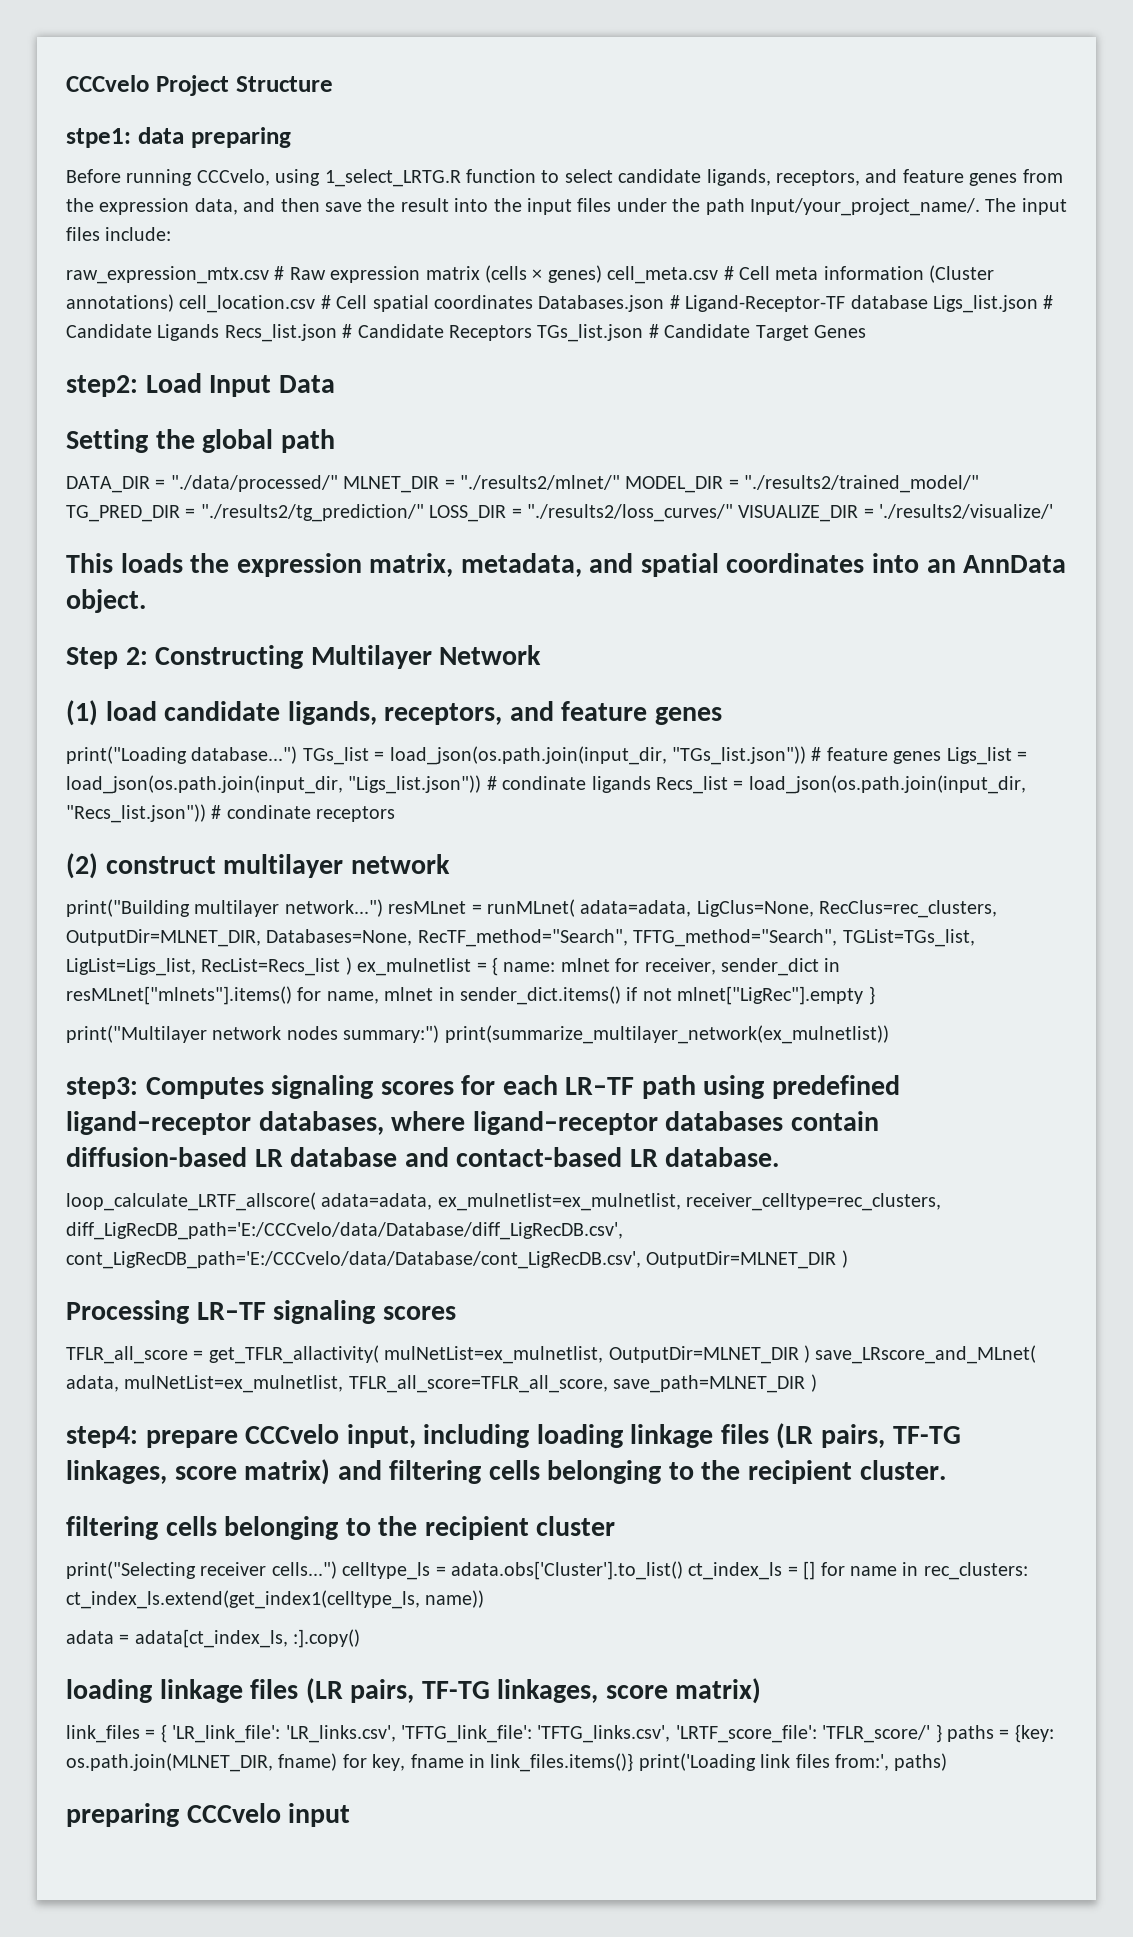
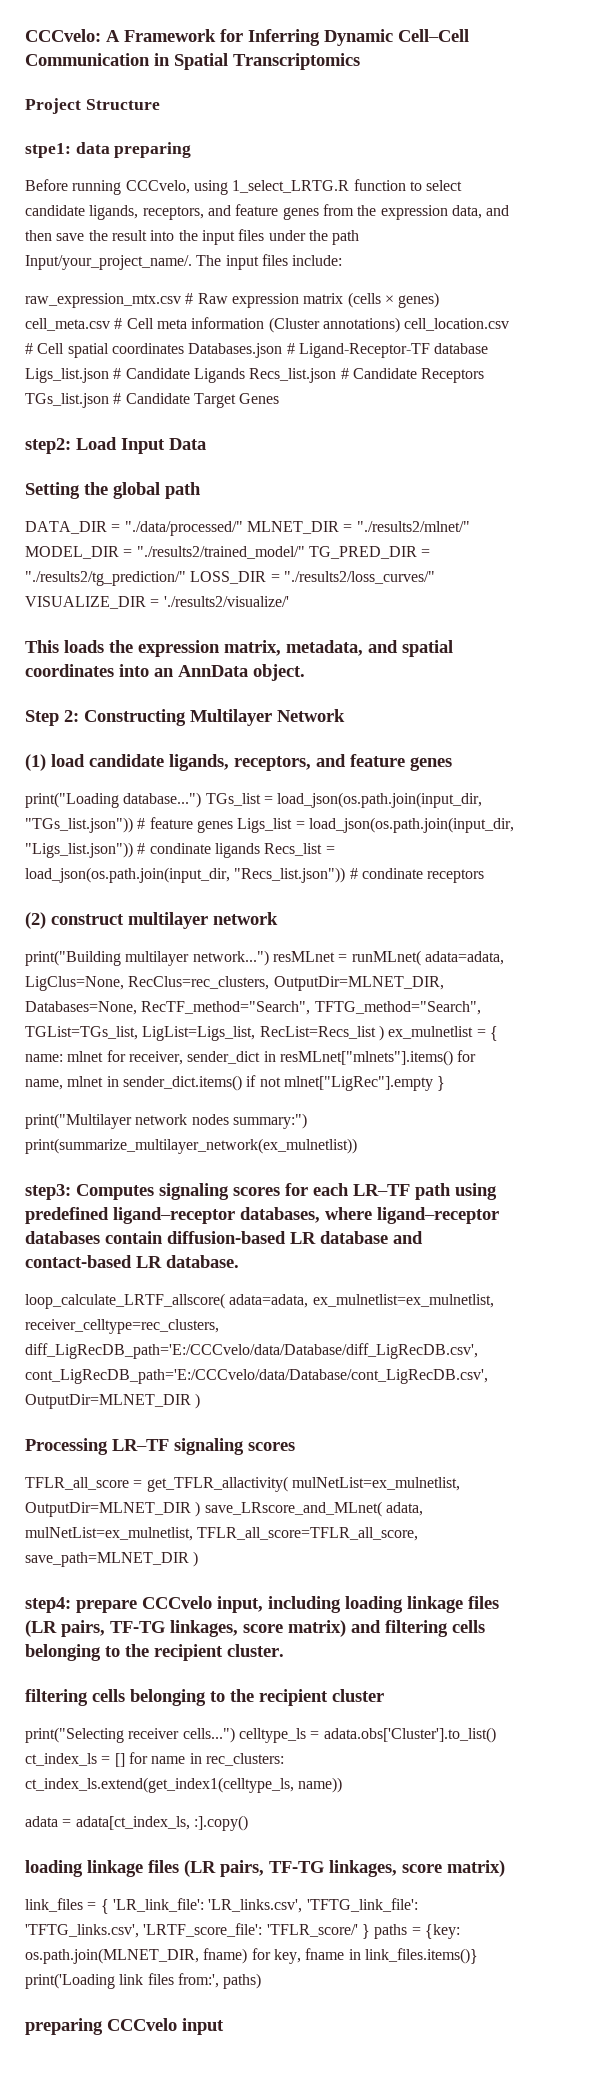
- CCCvelo Project Structure
+ CCCvelo: A Framework for Inferring Dynamic Cell–Cell Communication in Spatial Transcriptomics
+ Project Structure

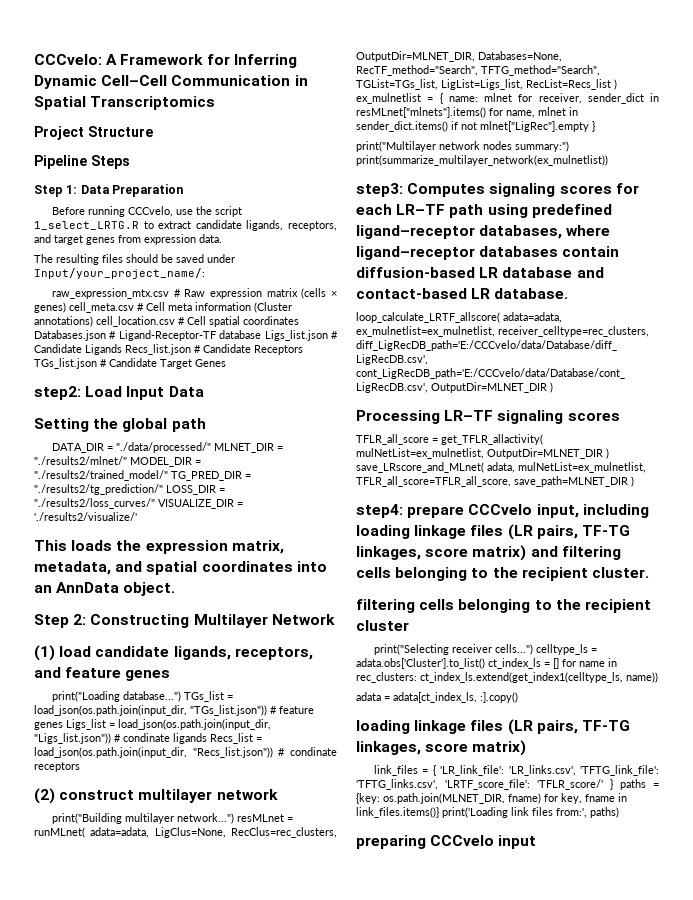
- stpe1: data preparing
- Before running CCCvelo, using 1_select_LRTG.R function to select candidate ligands, receptors, and feature genes from the expression data, and then save the result into the input files under the path Input/your_project_name/. The input files include:
+ Pipeline Steps
+ Step 1: Data Preparation
+ Before running CCCvelo, use the script 1_select_LRTG.R to extract candidate ligands, receptors, and target genes from expression data.
+ The resulting files should be saved under Input/your_project_name/:

